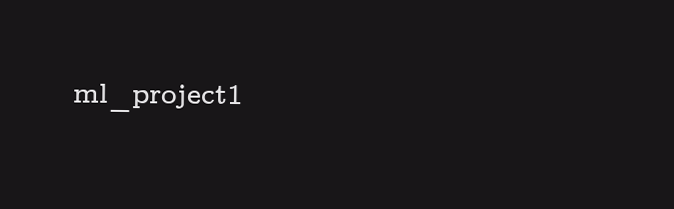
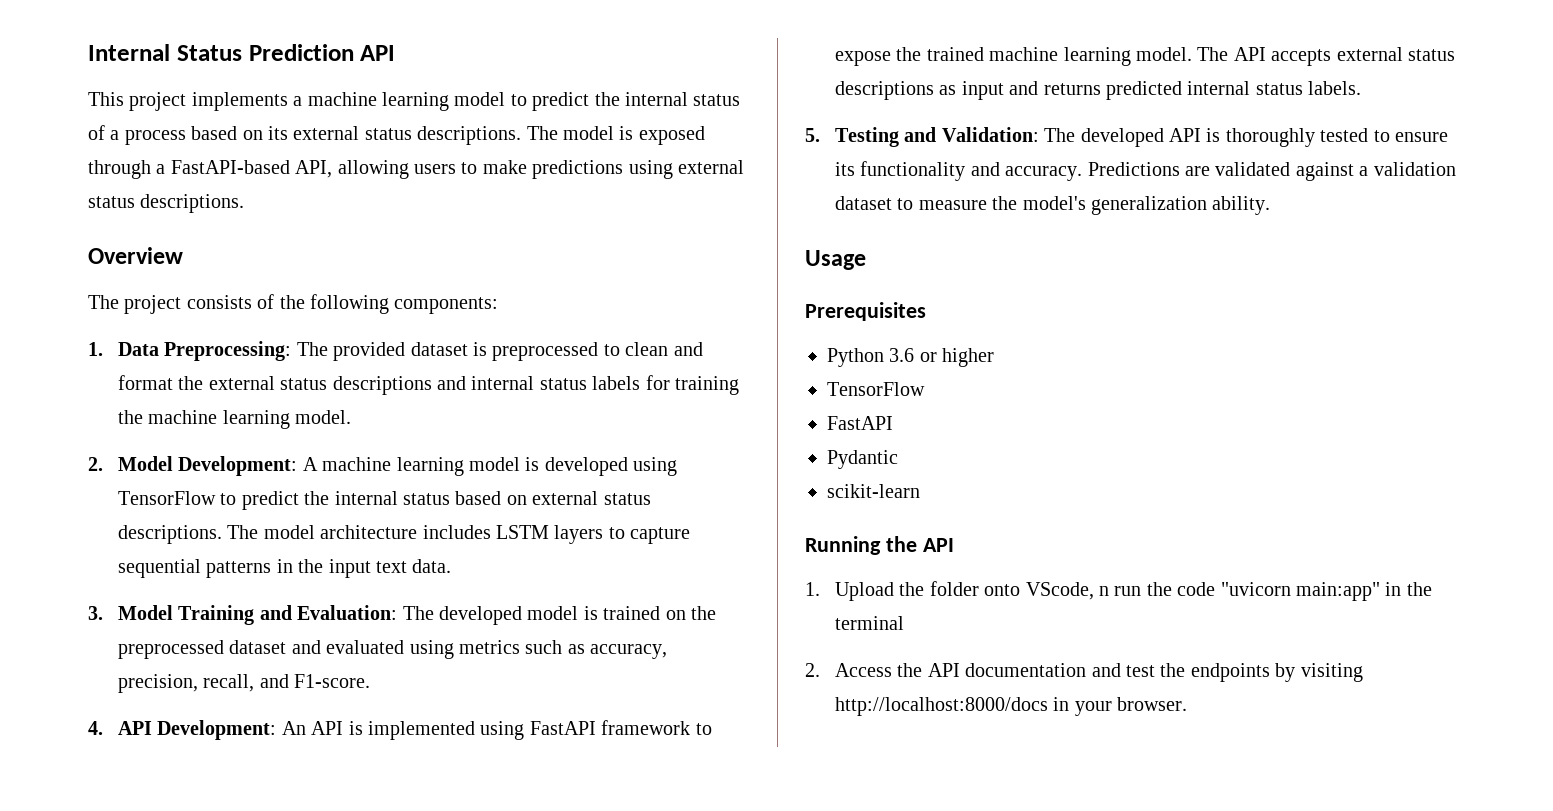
- ml_project1
+ Internal Status Prediction API
+ This project implements a machine learning model to predict the internal status of a process based on its external status descriptions. The model is exposed through a FastAPI-based API, allowing users to make predictions using external status descriptions.
+ Overview
+ The project consists of the following components:
+ 1. Data Preprocessing: The provided dataset is preprocessed to clean and format the external status descriptions and internal status labels for training the machine learning model.
+ 2. Model Development: A machine learning model is developed using TensorFlow to predict the internal status based on external status descriptions. The model architecture includes LSTM layers to capture sequential patterns in the input text data.
+ 3. Model Training and Evaluation: The developed model is trained on the preprocessed dataset and evaluated using metrics such as accuracy, precision, recall, and F1-score.
+ 4. API Development: An API is implemented using FastAPI framework to expose the trained machine learning model. The API accepts external status descriptions as input and returns predicted internal status labels.
+ 5. Testing and Validation: The developed API is thoroughly tested to ensure its functionality and accuracy. Predictions are validated against a validation dataset to measure the model's generalization ability.
+ Usage
+ Prerequisites
+ Python 3.6 or higher
+ TensorFlow
+ FastAPI
+ Pydantic
+ scikit-learn
+ Running the API
+ 1. Upload the folder onto VScode, n run the code "uvicorn main:app" in the terminal
+ 2. Access the API documentation and test the endpoints by visiting http://localhost:8000/docs in your browser.

